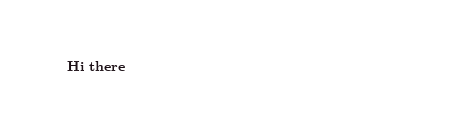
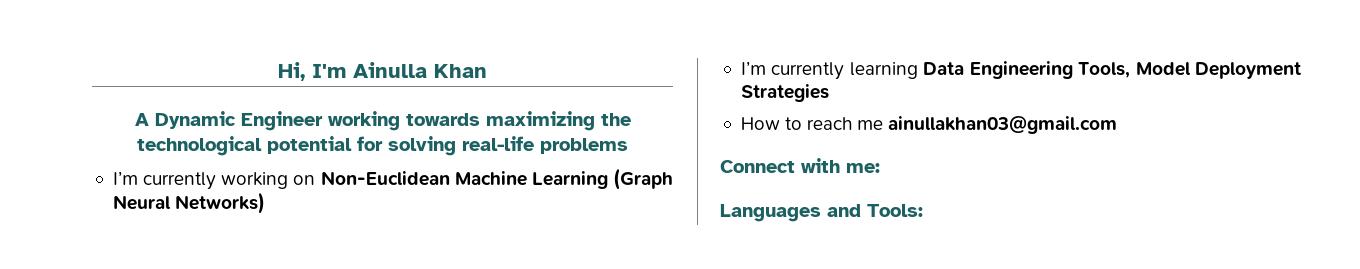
- Hi there
+ Hi, I'm Ainulla Khan
+ A Dynamic Engineer working towards maximizing the technological potential for solving real-life problems
+ I’m currently working on Non-Euclidean Machine Learning (Graph Neural Networks)
+ I’m currently learning Data Engineering Tools, Model Deployment Strategies
+ How to reach me ainullakhan03@gmail.com
+ Connect with me:
+ Languages and Tools:

